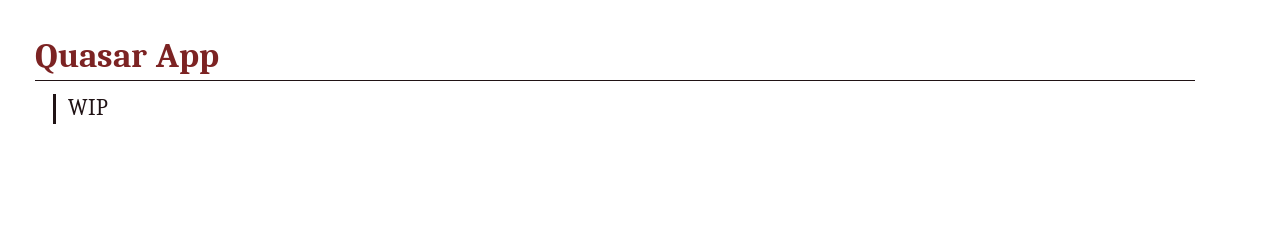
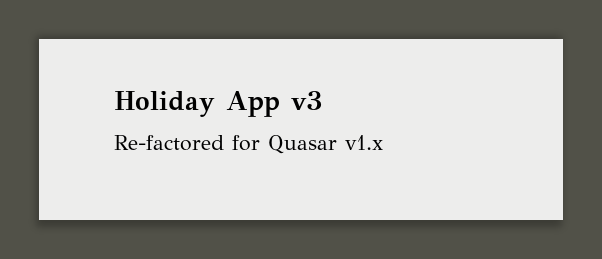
- Quasar App
- WIP
+ Holiday App v3
+ Re-factored for Quasar v1.x

